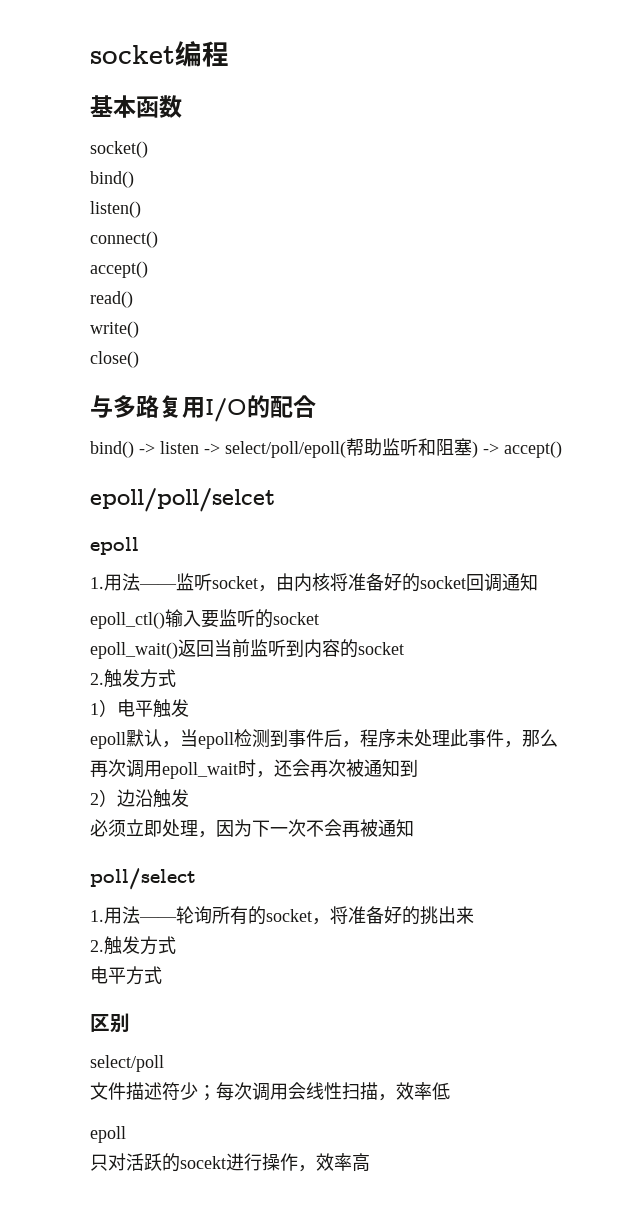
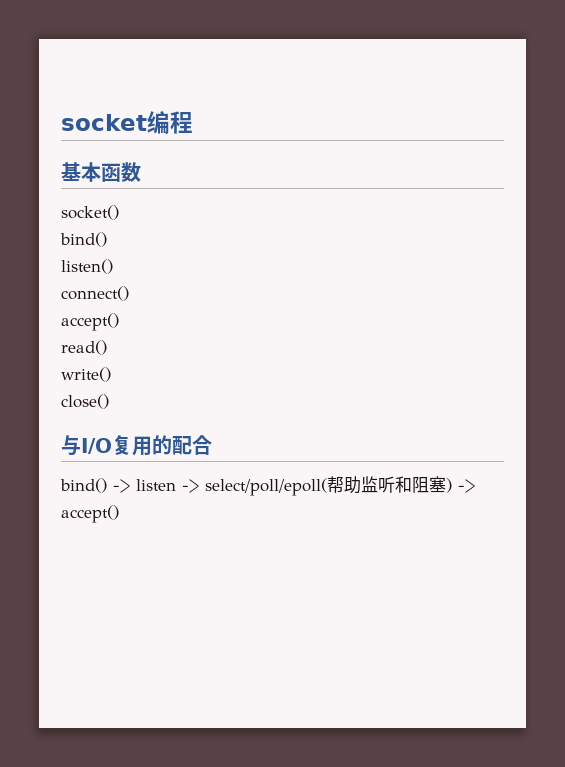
- 与多路复用I/O的配合
+ 与I/O复用的配合
- epoll/poll/selcet
- epoll
- 1.用法——监听socket，由内核将准备好的socket回调通知
- epoll_ctl()输入要监听的socket
- epoll_wait()返回当前监听到内容的socket
- 2.触发方式
- 1）电平触发
- epoll默认，当epoll检测到事件后，程序未处理此事件，那么再次调用epoll_wait时，还会再次被通知到
- 2）边沿触发
- 必须立即处理，因为下一次不会再被通知
- poll/select
- 1.用法——轮询所有的socket，将准备好的挑出来
- 2.触发方式
- 电平方式
- 区别
- select/poll
- 文件描述符少；每次调用会线性扫描，效率低
- epoll
- 只对活跃的socekt进行操作，效率高

